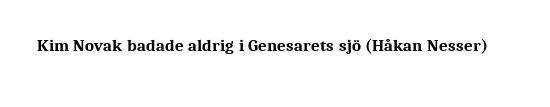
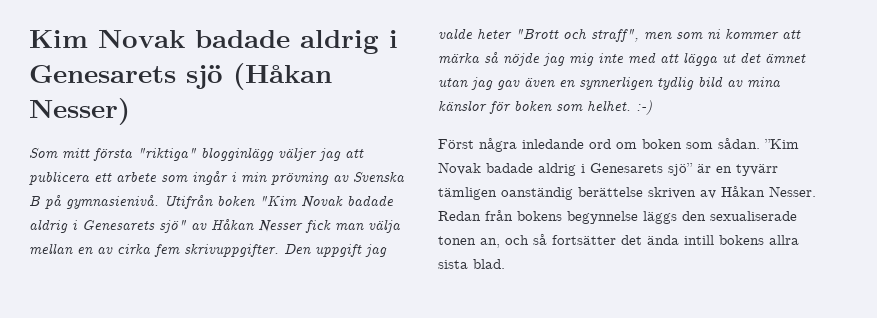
+ Som mitt första "riktiga" blogginlägg väljer jag att publicera ett arbete som ingår i min prövning av Svenska B på gymnasienivå. Utifrån boken "Kim Novak badade aldrig i Genesarets sjö" av Håkan Nesser fick man välja mellan en av cirka fem skrivuppgifter. Den uppgift jag valde heter "Brott och straff", men som ni kommer att märka så nöjde jag mig inte med att lägga ut det ämnet utan jag gav även en synnerligen tydlig bild av mina känslor för boken som helhet. :-)
+ Först några inledande ord om boken som sådan. ”Kim Novak badade aldrig i Genesarets sjö” är en tyvärr tämligen oanständig berättelse skriven av Håkan Nesser. Redan från bokens begynnelse läggs den sexualiserade tonen an, och så fortsätter det ända intill bokens allra sista blad.

